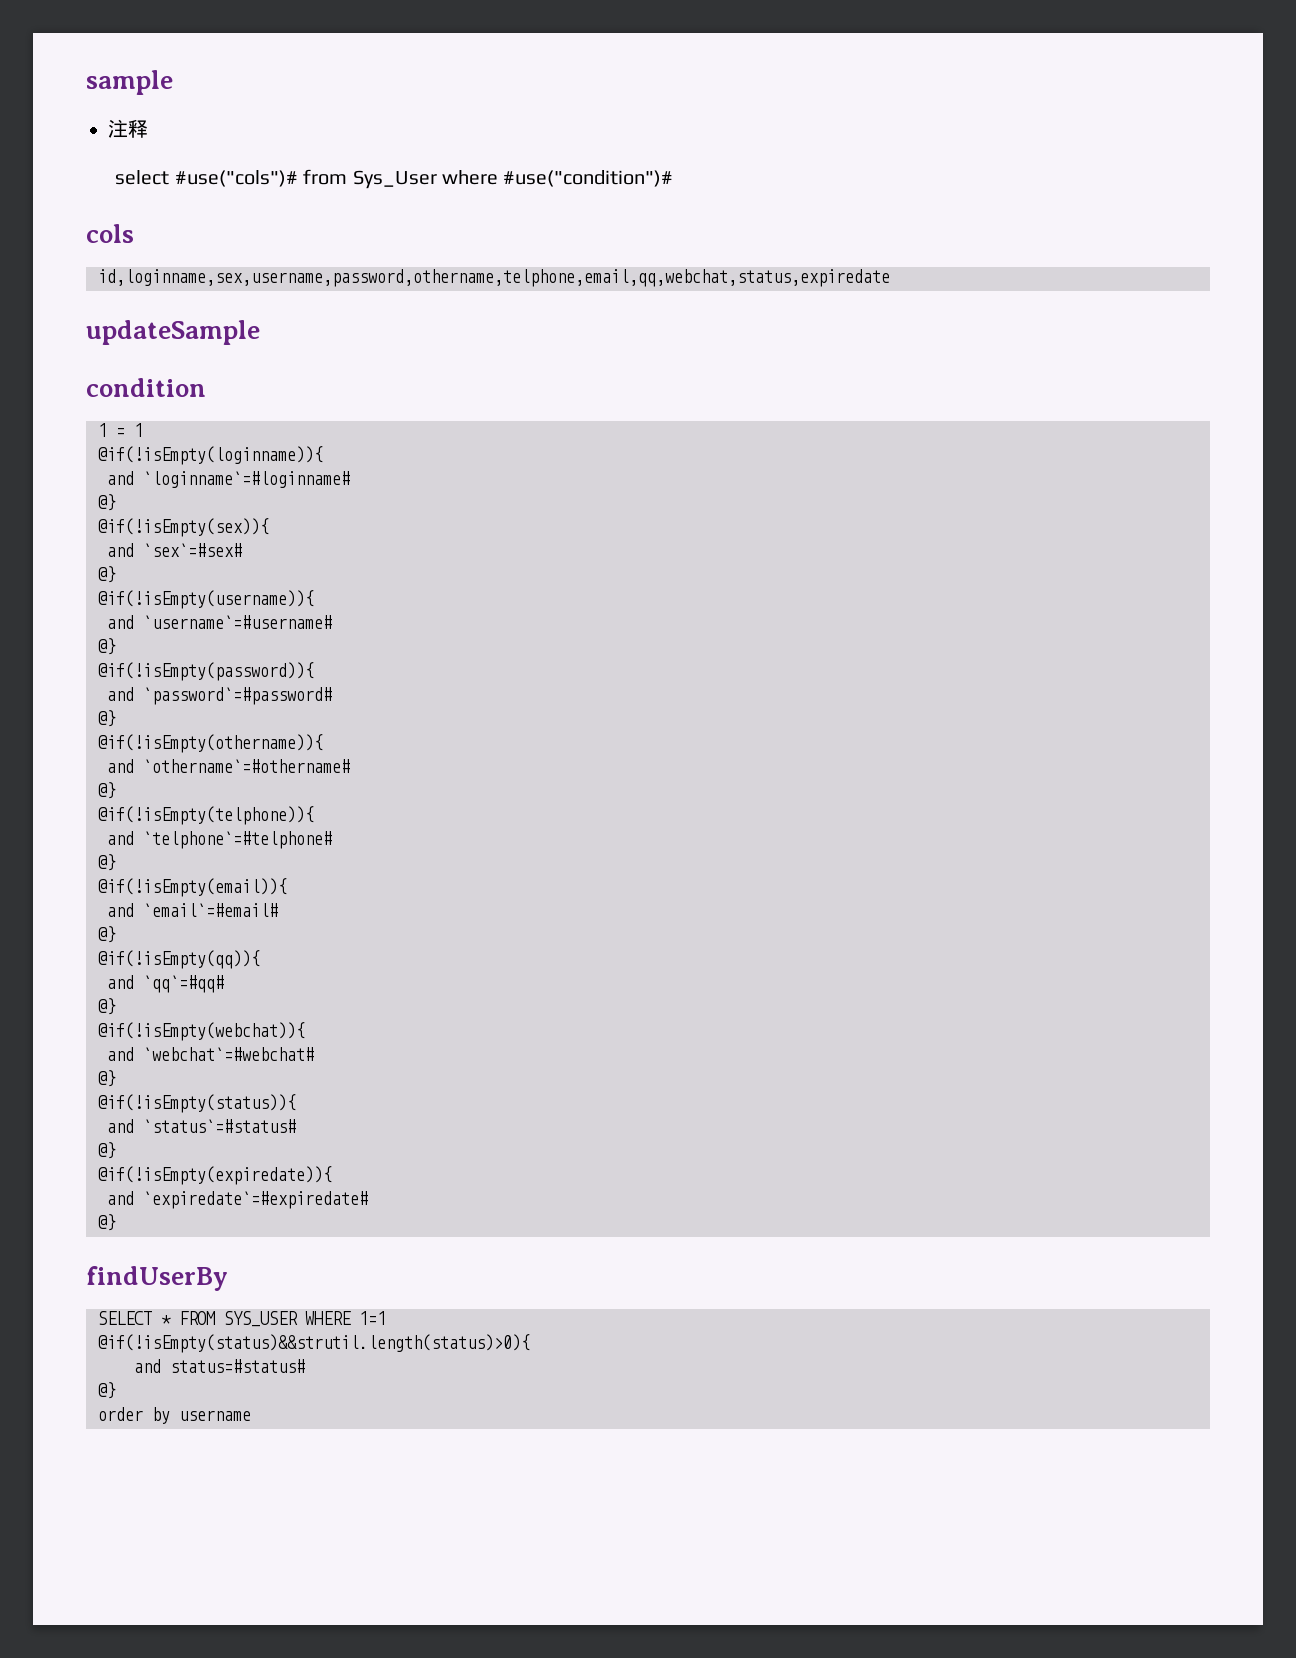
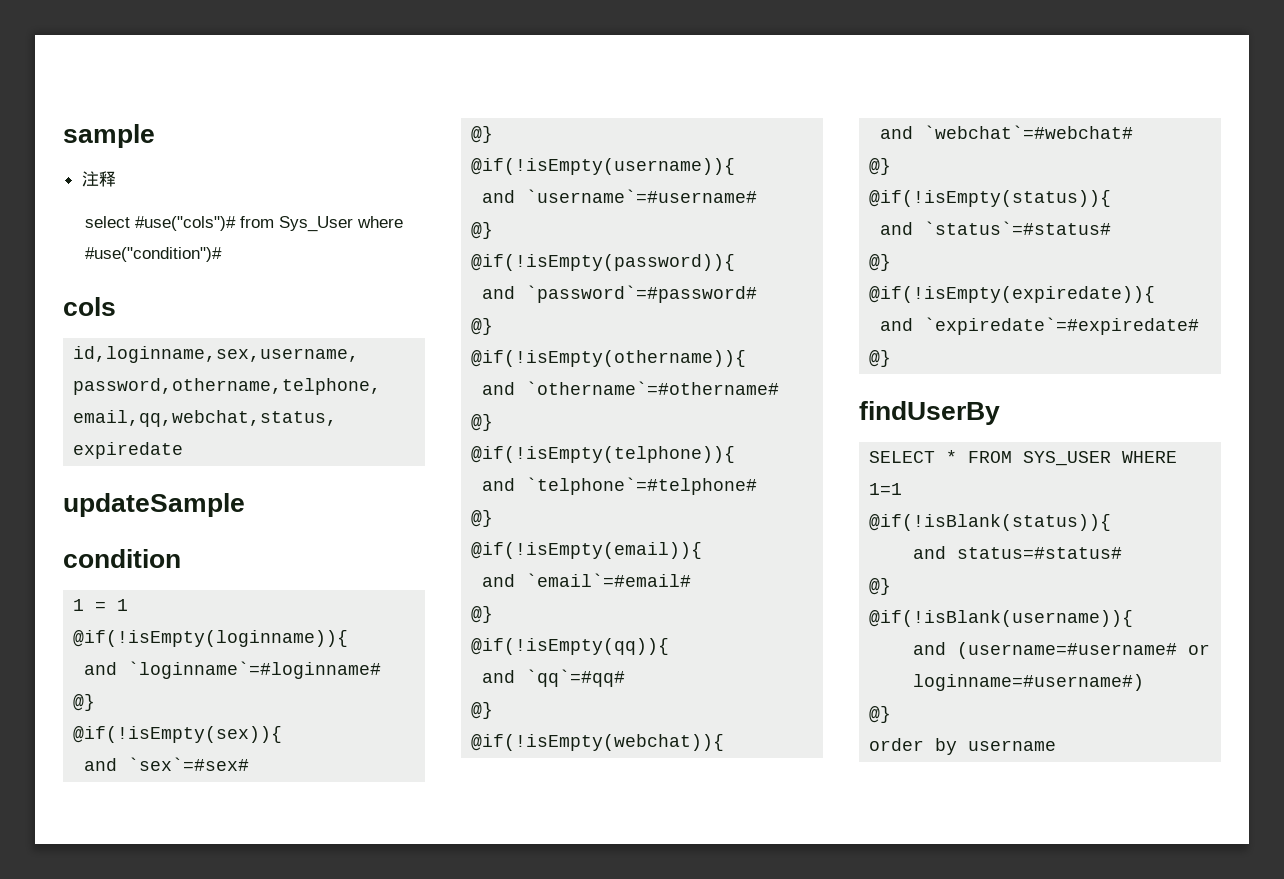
- @if(!isEmpty(status)&&strutil.length(status)>0){
+ @if(!isBlank(status)){
+ @if(!isBlank(username)){
+ and (username=#username# or loginname=#username#)
+ @}

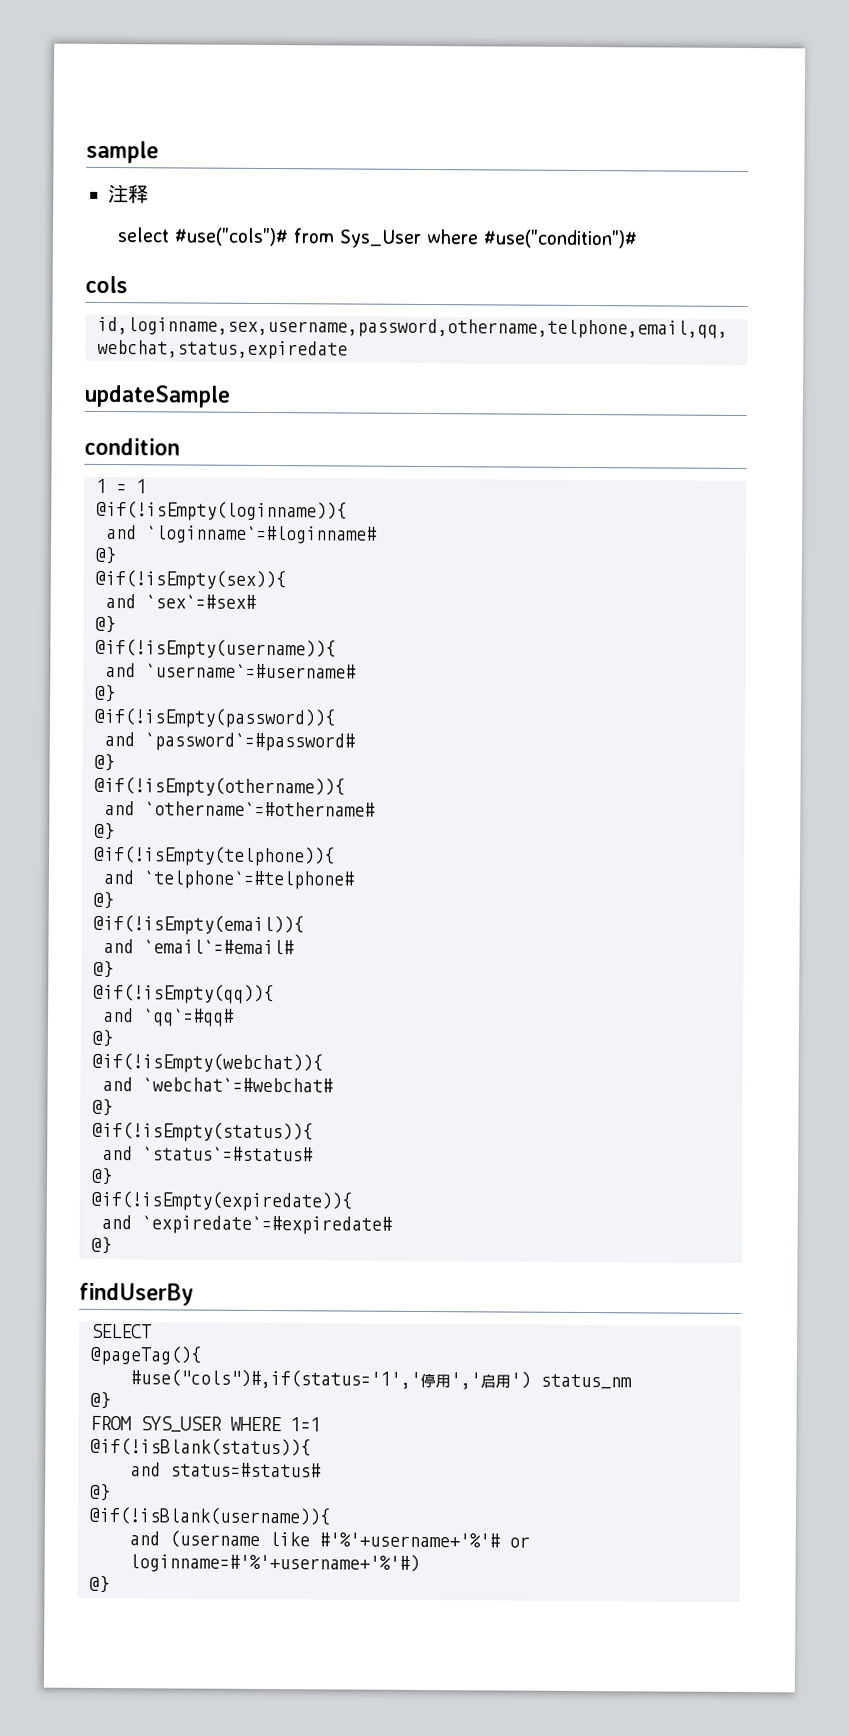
- SELECT * FROM SYS_USER WHERE 1=1
+ SELECT
+ @pageTag(){
+ #use("cols")#,if(status='1','停用','启用') status_nm
+ @}
+ FROM SYS_USER WHERE 1=1
- and (username=#username# or loginname=#username#)
+ and (username like #'%'+username+'%'# or loginname=#'%'+username+'%'#)
  @}
- order by username

